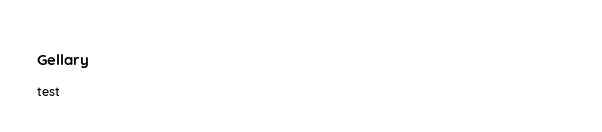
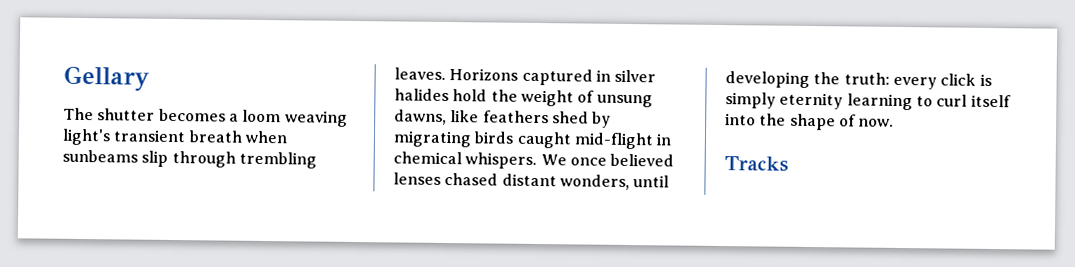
- test
+ The shutter becomes a loom weaving light's transient breath when sunbeams slip through trembling leaves. Horizons captured in silver halides hold the weight of unsung dawns, like feathers shed by migrating birds caught mid-flight in chemical whispers. We once believed lenses chased distant wonders, until developing the truth: every click is simply eternity learning to curl itself into the shape of now.
+ Tracks

